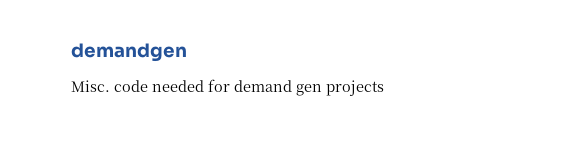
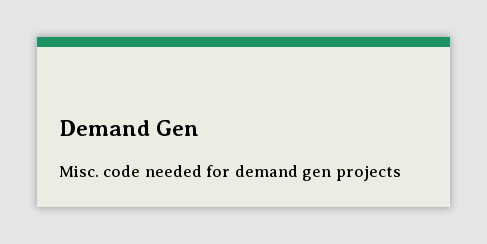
- demandgen
+ Demand Gen

